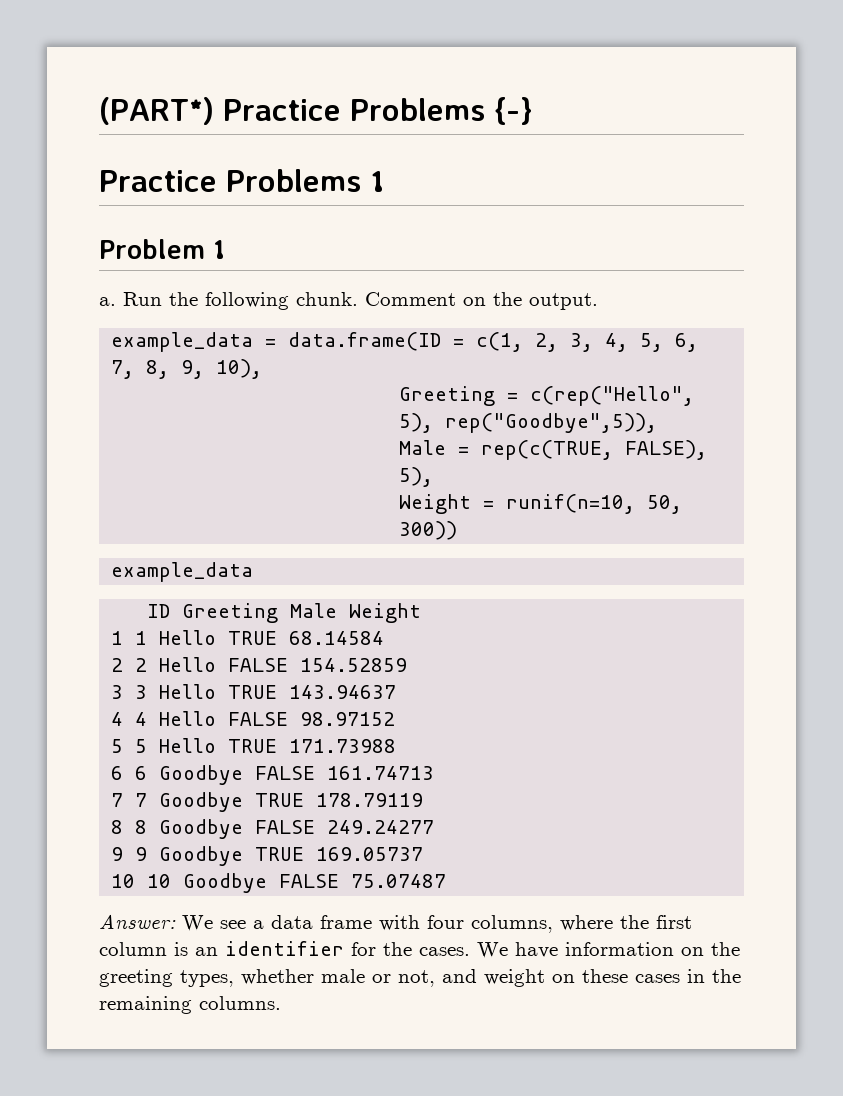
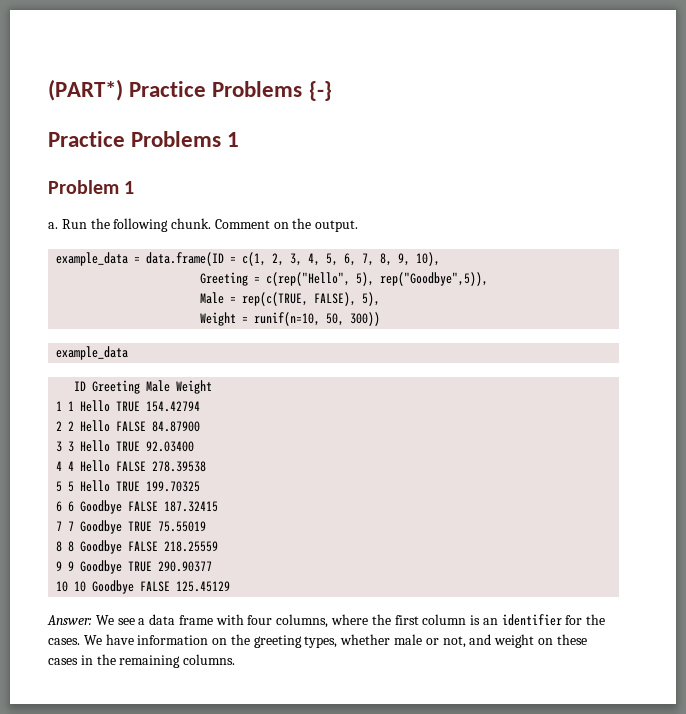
- 1 1 Hello TRUE 68.14584
+ 1 1 Hello TRUE 154.42794
- 2 2 Hello FALSE 154.52859
+ 2 2 Hello FALSE 84.87900
- 3 3 Hello TRUE 143.94637
+ 3 3 Hello TRUE 92.03400
- 4 4 Hello FALSE 98.97152
+ 4 4 Hello FALSE 278.39538
- 5 5 Hello TRUE 171.73988
+ 5 5 Hello TRUE 199.70325
- 6 6 Goodbye FALSE 161.74713
+ 6 6 Goodbye FALSE 187.32415
- 7 7 Goodbye TRUE 178.79119
+ 7 7 Goodbye TRUE 75.55019
- 8 8 Goodbye FALSE 249.24277
+ 8 8 Goodbye FALSE 218.25559
- 9 9 Goodbye TRUE 169.05737
+ 9 9 Goodbye TRUE 290.90377
- 10 10 Goodbye FALSE 75.07487
+ 10 10 Goodbye FALSE 125.45129

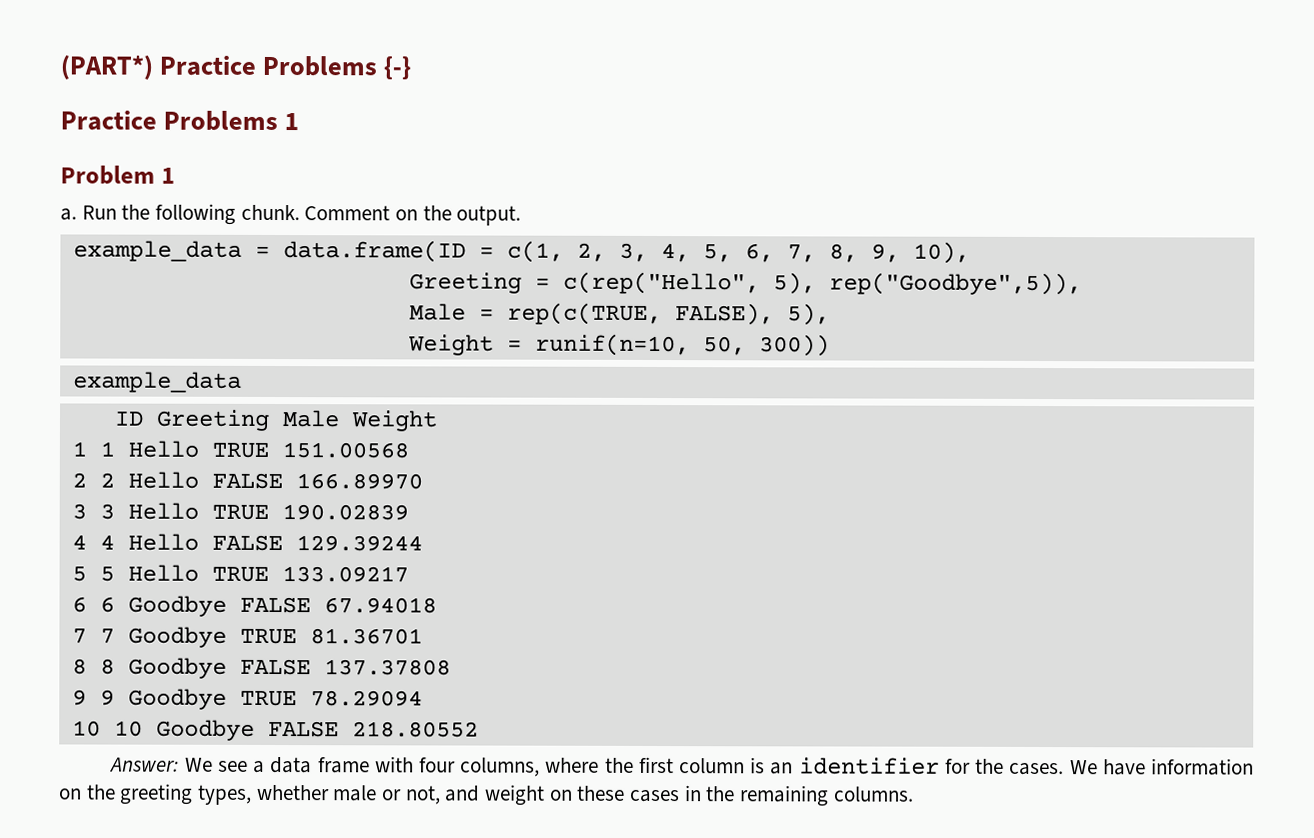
- 1 1 Hello TRUE 154.42794
+ 1 1 Hello TRUE 151.00568
- 2 2 Hello FALSE 84.87900
+ 2 2 Hello FALSE 166.89970
- 3 3 Hello TRUE 92.03400
+ 3 3 Hello TRUE 190.02839
- 4 4 Hello FALSE 278.39538
+ 4 4 Hello FALSE 129.39244
- 5 5 Hello TRUE 199.70325
+ 5 5 Hello TRUE 133.09217
- 6 6 Goodbye FALSE 187.32415
+ 6 6 Goodbye FALSE 67.94018
- 7 7 Goodbye TRUE 75.55019
+ 7 7 Goodbye TRUE 81.36701
- 8 8 Goodbye FALSE 218.25559
+ 8 8 Goodbye FALSE 137.37808
- 9 9 Goodbye TRUE 290.90377
+ 9 9 Goodbye TRUE 78.29094
- 10 10 Goodbye FALSE 125.45129
+ 10 10 Goodbye FALSE 218.80552

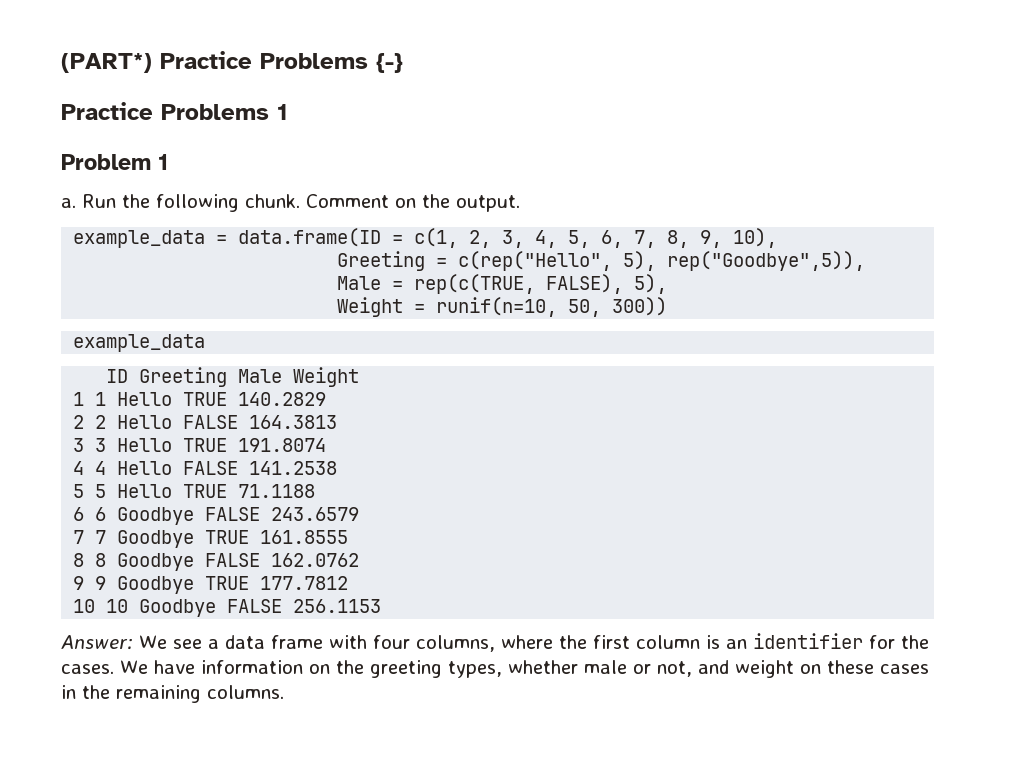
- 1 1 Hello TRUE 151.00568
+ 1 1 Hello TRUE 140.2829
- 2 2 Hello FALSE 166.89970
+ 2 2 Hello FALSE 164.3813
- 3 3 Hello TRUE 190.02839
+ 3 3 Hello TRUE 191.8074
- 4 4 Hello FALSE 129.39244
+ 4 4 Hello FALSE 141.2538
- 5 5 Hello TRUE 133.09217
+ 5 5 Hello TRUE 71.1188
- 6 6 Goodbye FALSE 67.94018
+ 6 6 Goodbye FALSE 243.6579
- 7 7 Goodbye TRUE 81.36701
+ 7 7 Goodbye TRUE 161.8555
- 8 8 Goodbye FALSE 137.37808
+ 8 8 Goodbye FALSE 162.0762
- 9 9 Goodbye TRUE 78.29094
+ 9 9 Goodbye TRUE 177.7812
- 10 10 Goodbye FALSE 218.80552
+ 10 10 Goodbye FALSE 256.1153

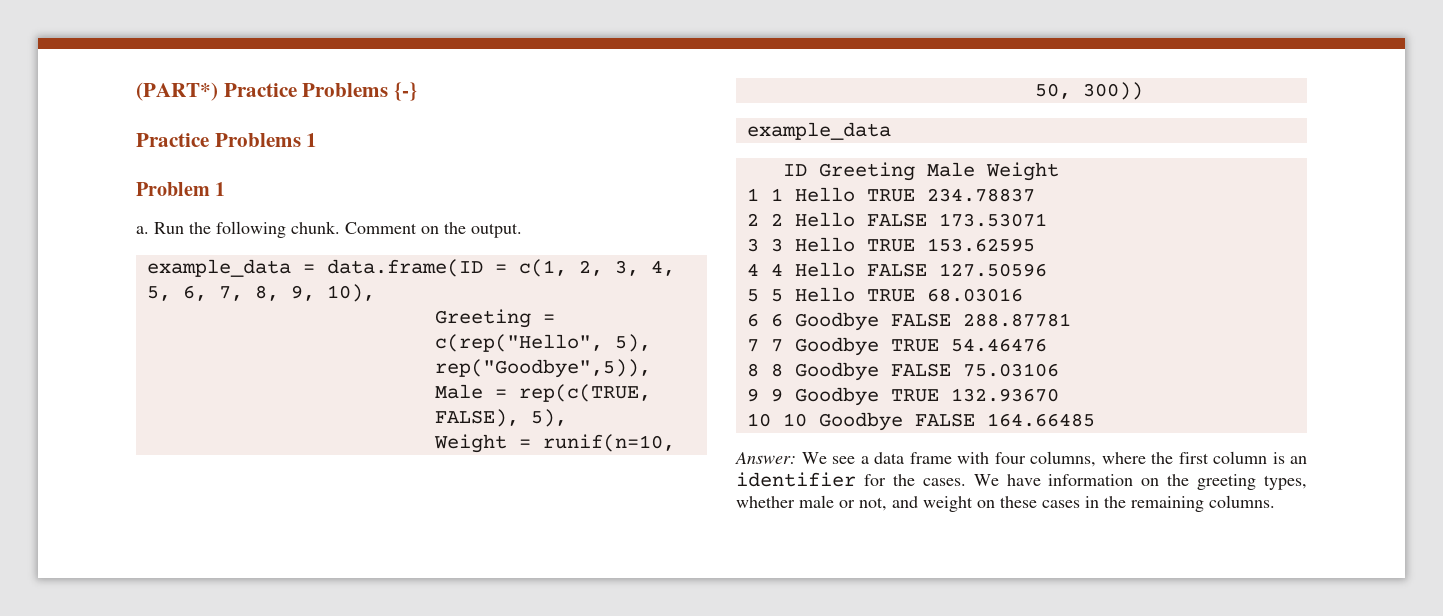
- 1 1 Hello TRUE 140.2829
+ 1 1 Hello TRUE 234.78837
- 2 2 Hello FALSE 164.3813
+ 2 2 Hello FALSE 173.53071
- 3 3 Hello TRUE 191.8074
+ 3 3 Hello TRUE 153.62595
- 4 4 Hello FALSE 141.2538
+ 4 4 Hello FALSE 127.50596
- 5 5 Hello TRUE 71.1188
+ 5 5 Hello TRUE 68.03016
- 6 6 Goodbye FALSE 243.6579
+ 6 6 Goodbye FALSE 288.87781
- 7 7 Goodbye TRUE 161.8555
+ 7 7 Goodbye TRUE 54.46476
- 8 8 Goodbye FALSE 162.0762
+ 8 8 Goodbye FALSE 75.03106
- 9 9 Goodbye TRUE 177.7812
+ 9 9 Goodbye TRUE 132.93670
- 10 10 Goodbye FALSE 256.1153
+ 10 10 Goodbye FALSE 164.66485

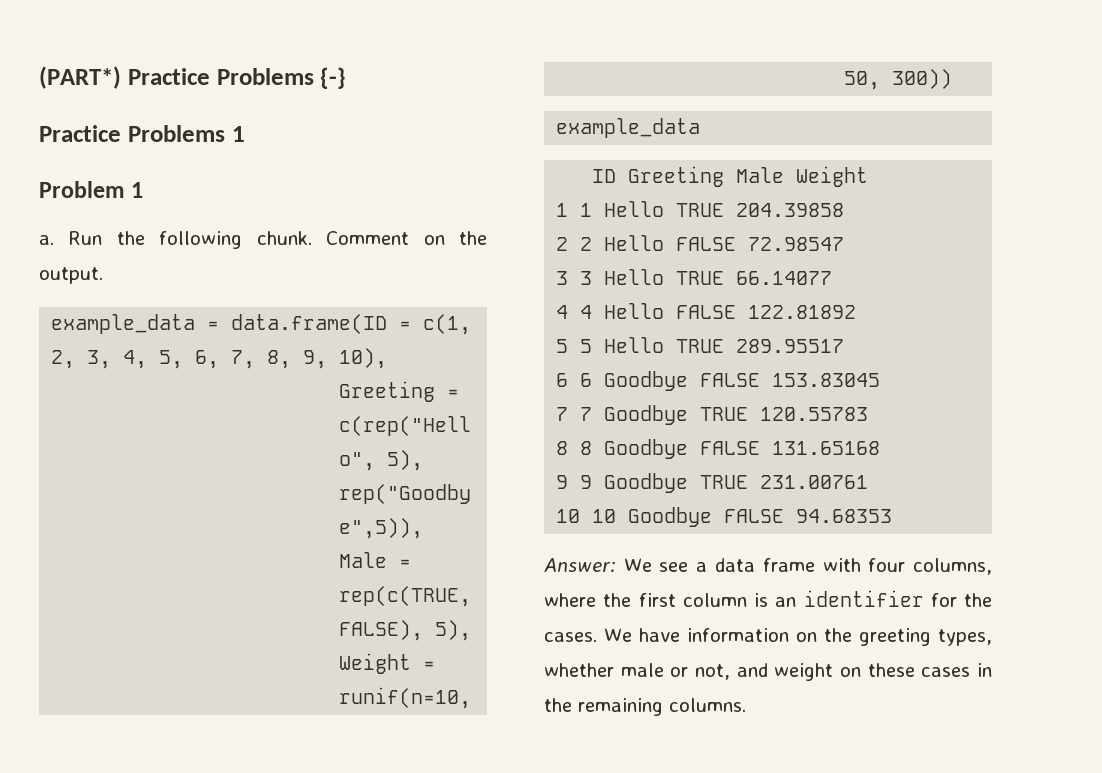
- 1 1 Hello TRUE 234.78837
+ 1 1 Hello TRUE 204.39858
- 2 2 Hello FALSE 173.53071
+ 2 2 Hello FALSE 72.98547
- 3 3 Hello TRUE 153.62595
+ 3 3 Hello TRUE 66.14077
- 4 4 Hello FALSE 127.50596
+ 4 4 Hello FALSE 122.81892
- 5 5 Hello TRUE 68.03016
+ 5 5 Hello TRUE 289.95517
- 6 6 Goodbye FALSE 288.87781
+ 6 6 Goodbye FALSE 153.83045
- 7 7 Goodbye TRUE 54.46476
+ 7 7 Goodbye TRUE 120.55783
- 8 8 Goodbye FALSE 75.03106
+ 8 8 Goodbye FALSE 131.65168
- 9 9 Goodbye TRUE 132.93670
+ 9 9 Goodbye TRUE 231.00761
- 10 10 Goodbye FALSE 164.66485
+ 10 10 Goodbye FALSE 94.68353

